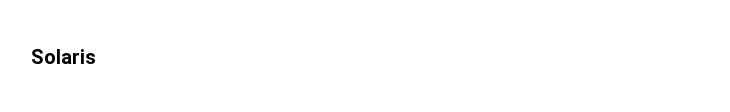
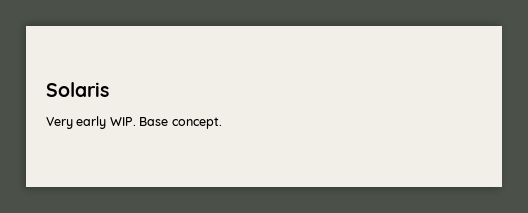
+ Very early WIP. Base concept.

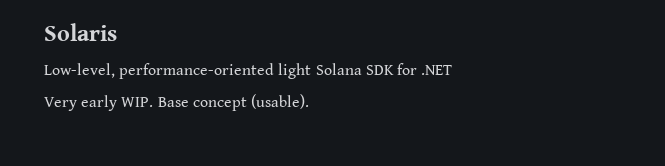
+ Low-level, performance-oriented light Solana SDK for .NET
- Very early WIP. Base concept.
+ Very early WIP. Base concept (usable).

